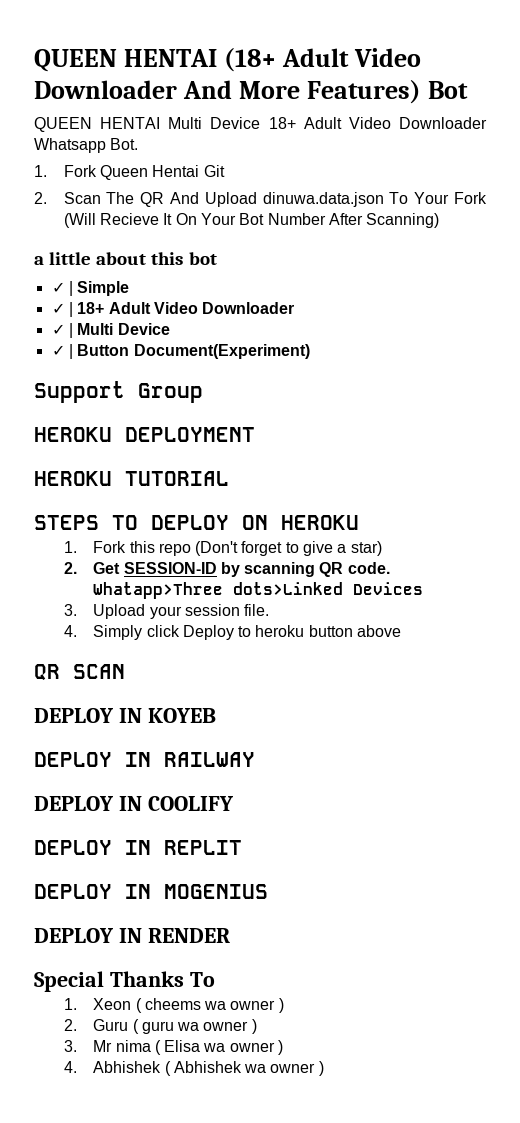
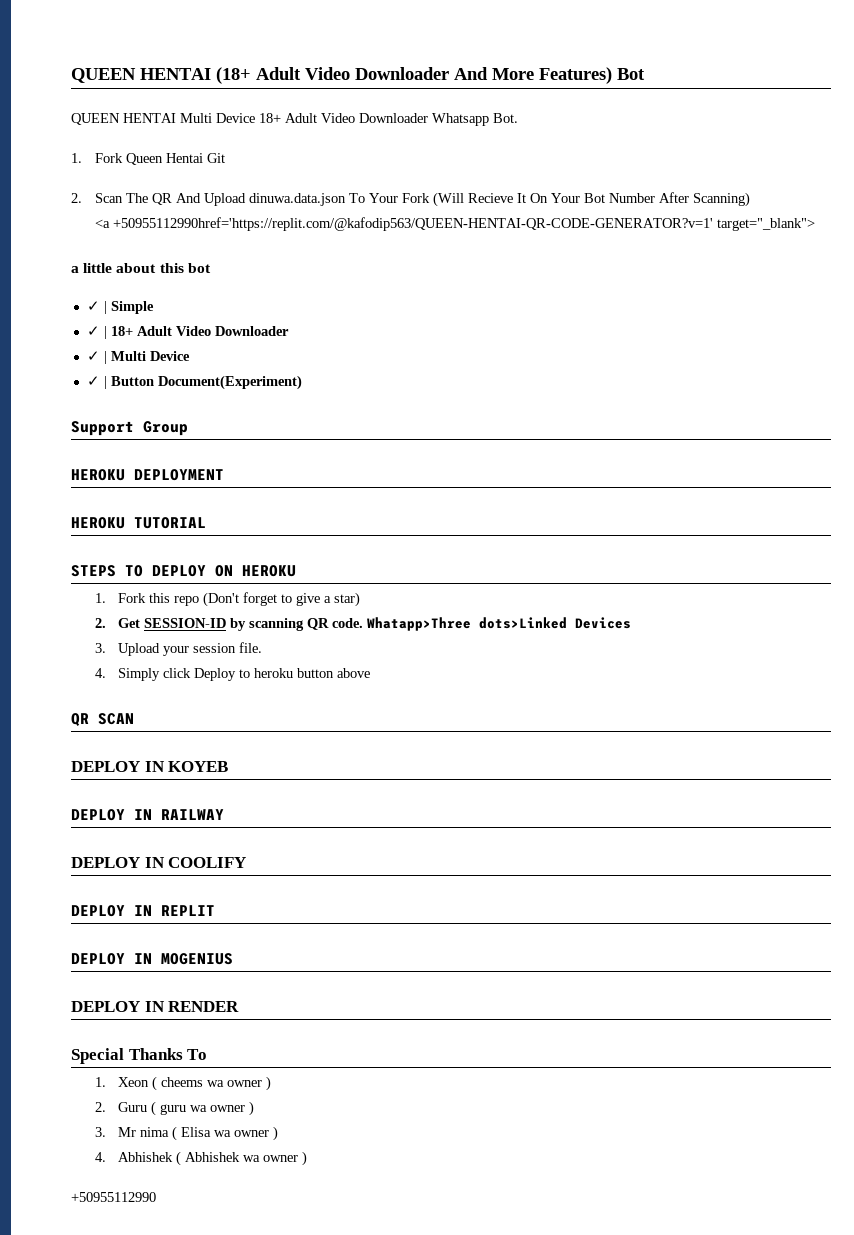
+ <a +50955112990href='https://replit.com/@kafodip563/QUEEN-HENTAI-QR-CODE-GENERATOR?v=1' target="_blank">
+ +50955112990

